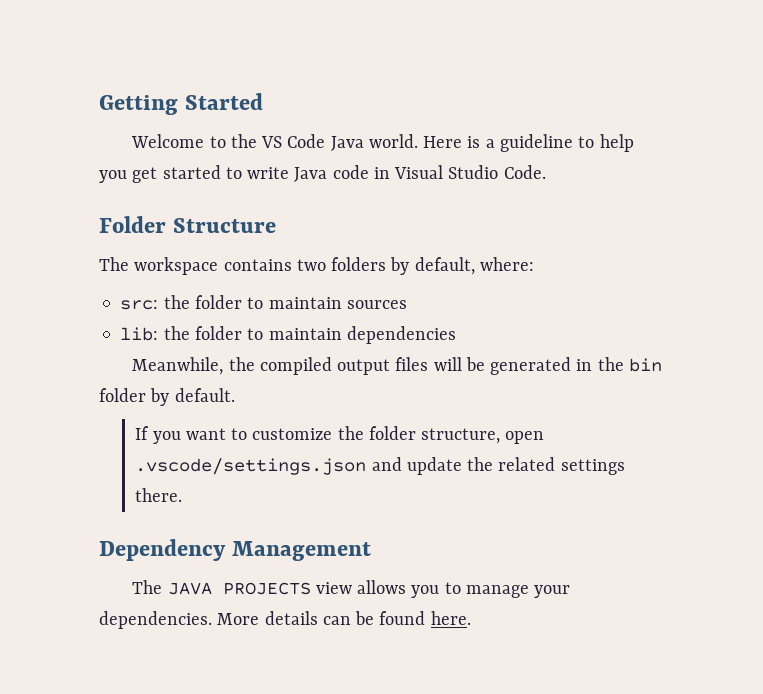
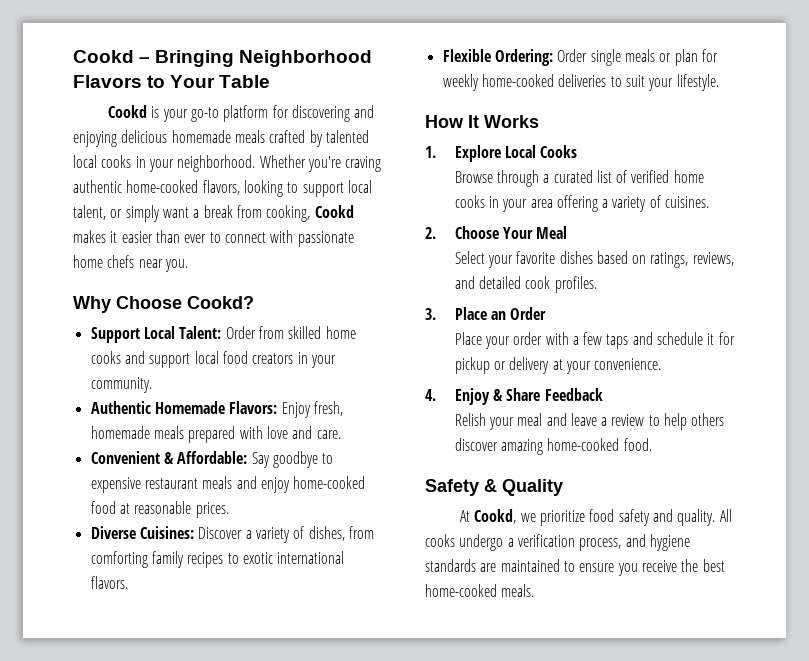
- Getting Started
- Welcome to the VS Code Java world. Here is a guideline to help you get started to write Java code in Visual Studio Code.
- Folder Structure
- The workspace contains two folders by default, where:
- src: the folder to maintain sources
- lib: the folder to maintain dependencies
- Meanwhile, the compiled output files will be generated in the bin folder by default.
- If you want to customize the folder structure, open .vscode/settings.json and update the related settings there.
- Dependency Management
- The JAVA PROJECTS view allows you to manage your dependencies. More details can be found here.
+ Cookd – Bringing Neighborhood Flavors to Your Table
+ Cookd is your go-to platform for discovering and enjoying delicious homemade meals crafted by talented local cooks in your neighborhood. Whether you're craving authentic home-cooked flavors, looking to support local talent, or simply want a break from cooking, Cookd makes it easier than ever to connect with passionate home chefs near you.
+ Why Choose Cookd?
+ Support Local Talent: Order from skilled home cooks and support local food creators in your community.
+ Authentic Homemade Flavors: Enjoy fresh, homemade meals prepared with love and care.
+ Convenient & Affordable: Say goodbye to expensive restaurant meals and enjoy home-cooked food at reasonable prices.
+ Diverse Cuisines: Discover a variety of dishes, from comforting family recipes to exotic international flavors.
+ Flexible Ordering: Order single meals or plan for weekly home-cooked deliveries to suit your lifestyle.
+ How It Works
+ 1. Explore Local Cooks
+ Browse through a curated list of verified home cooks in your area offering a variety of cuisines.
+ 2. Choose Your Meal
+ Select your favorite dishes based on ratings, reviews, and detailed cook profiles.
+ 3. Place an Order
+ Place your order with a few taps and schedule it for pickup or delivery at your convenience.
+ 4. Enjoy & Share Feedback
+ Relish your meal and leave a review to help others discover amazing home-cooked food.
+ Safety & Quality
+ At Cookd, we prioritize food safety and quality. All cooks undergo a verification process, and hygiene standards are maintained to ensure you receive the best home-cooked meals.

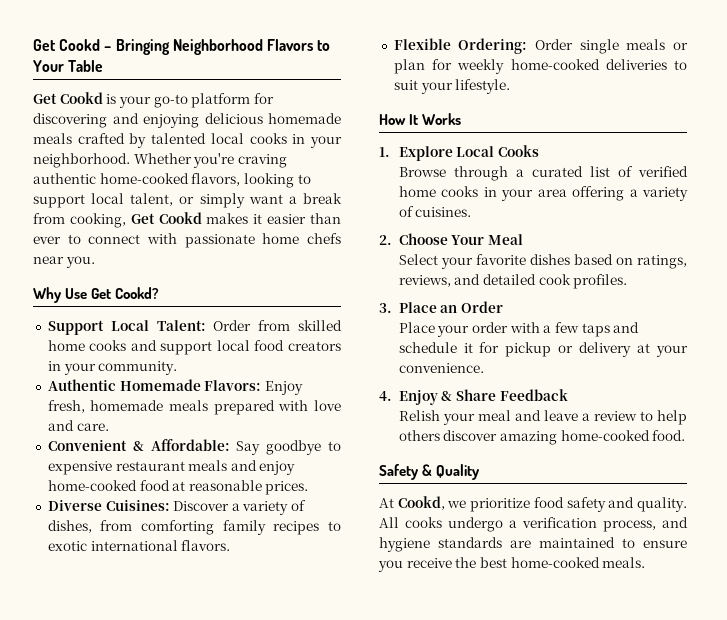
- Cookd – Bringing Neighborhood Flavors to Your Table
+ Get Cookd – Bringing Neighborhood Flavors to Your Table
- Cookd is your go-to platform for discovering and enjoying delicious homemade meals crafted by talented local cooks in your neighborhood.
+ Get Cookd is your go-to platform for discovering and enjoying delicious homemade meals crafted by talented local cooks in your neighborhood.
- Whether you're craving authentic home-cooked flavors, looking to support local talent, or simply want a break from cooking, Cookd makes it easier than ever to connect with passionate home chefs near you.
+ Whether you're craving authentic home-cooked flavors, looking to support local talent, or simply want a break from cooking, Get Cookd makes it easier than ever to connect with passionate home chefs near you.
- Why Choose Cookd?
+ Why Use Get Cookd?

